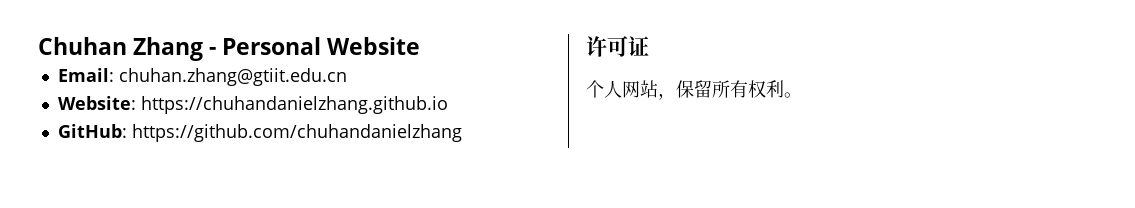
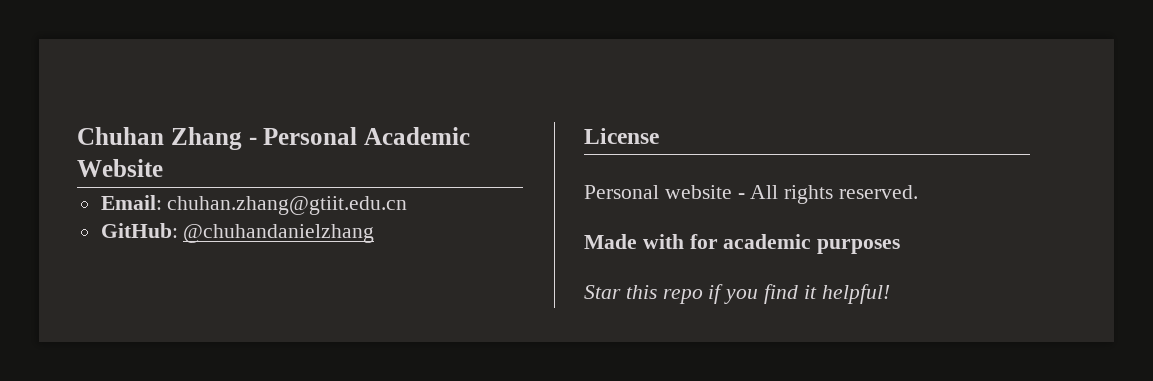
- Chuhan Zhang - Personal Website
+ Chuhan Zhang - Personal Academic Website
- Website: https://chuhandanielzhang.github.io
- GitHub: https://github.com/chuhandanielzhang
- 许可证
- 个人网站，保留所有权利。
+ GitHub: @chuhandanielzhang
+ License
+ Personal website - All rights reserved.
+ Made with for academic purposes
+ Star this repo if you find it helpful!

